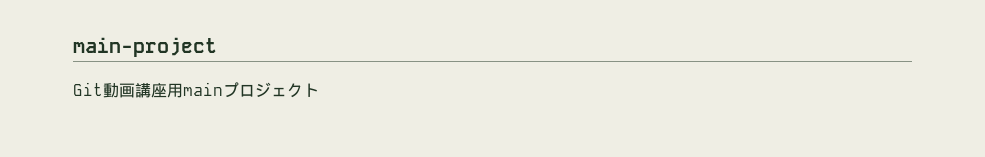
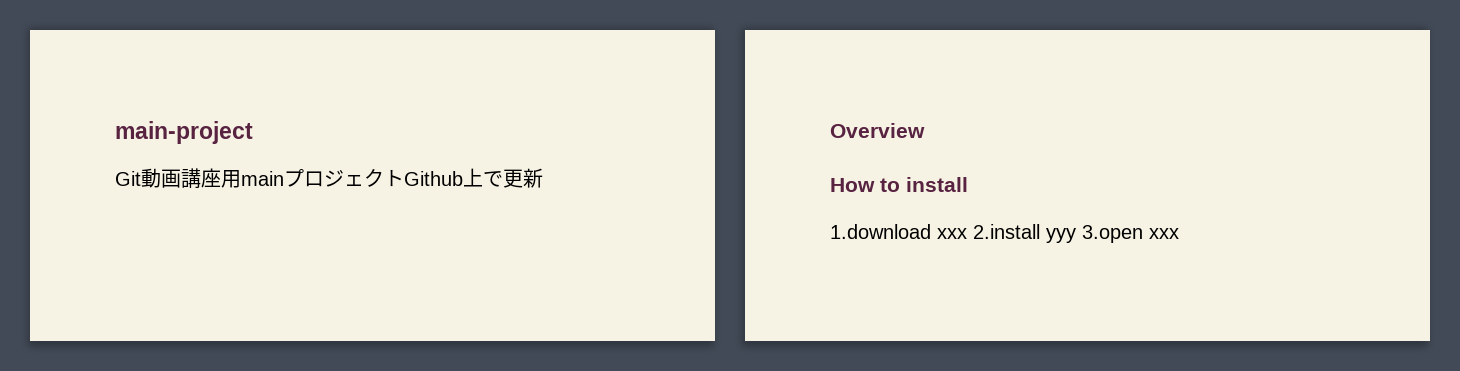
- Git動画講座用mainプロジェクト
+ Git動画講座用mainプロジェクトGithub上で更新
+ Overview
+ How to install
+ 1.download xxx 2.install yyy 3.open xxx

